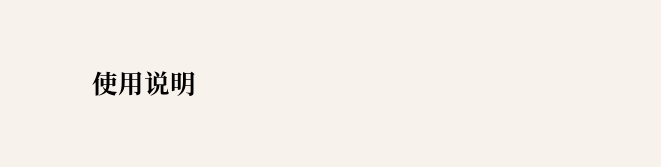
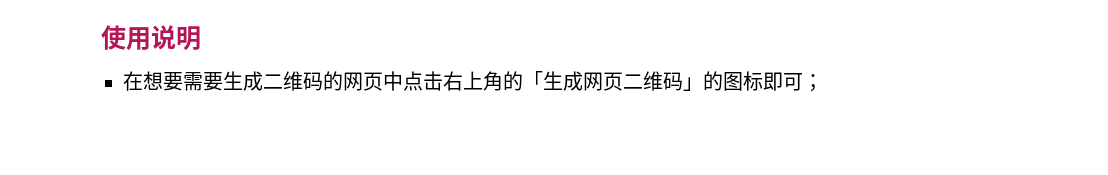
+ 在想要需要生成二维码的网页中点击右上角的「生成网页二维码」的图标即可；

